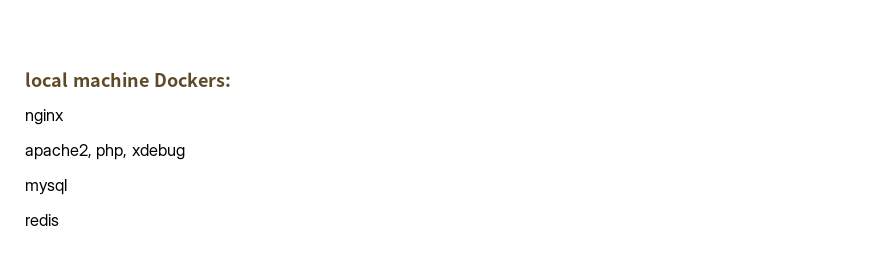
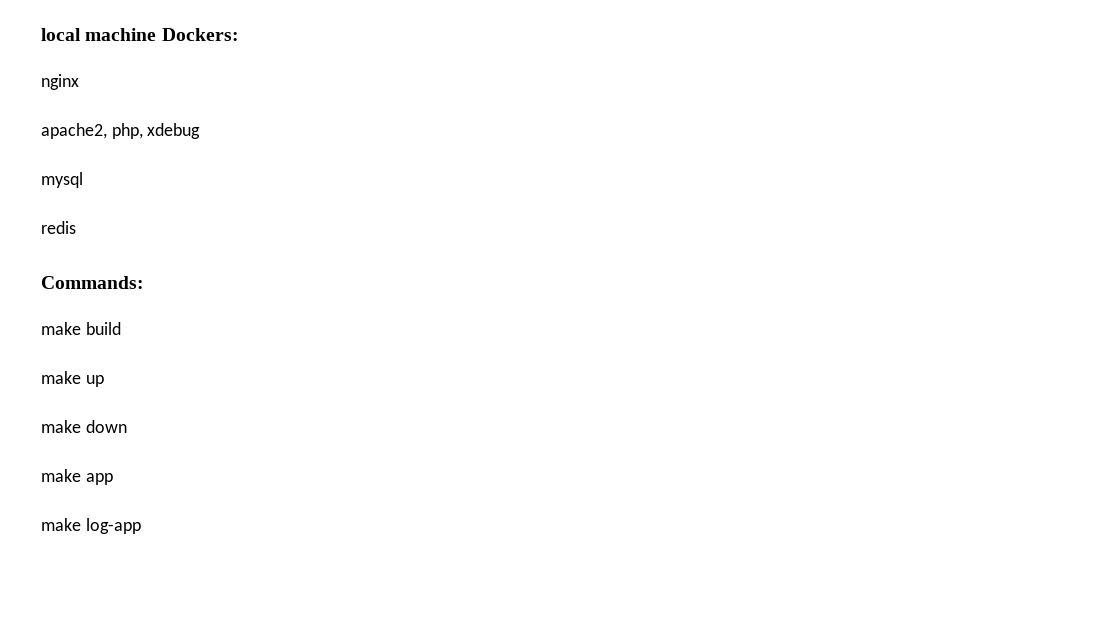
+ Commands:
+ make build
+ make up
+ make down
+ make app
+ make log-app

